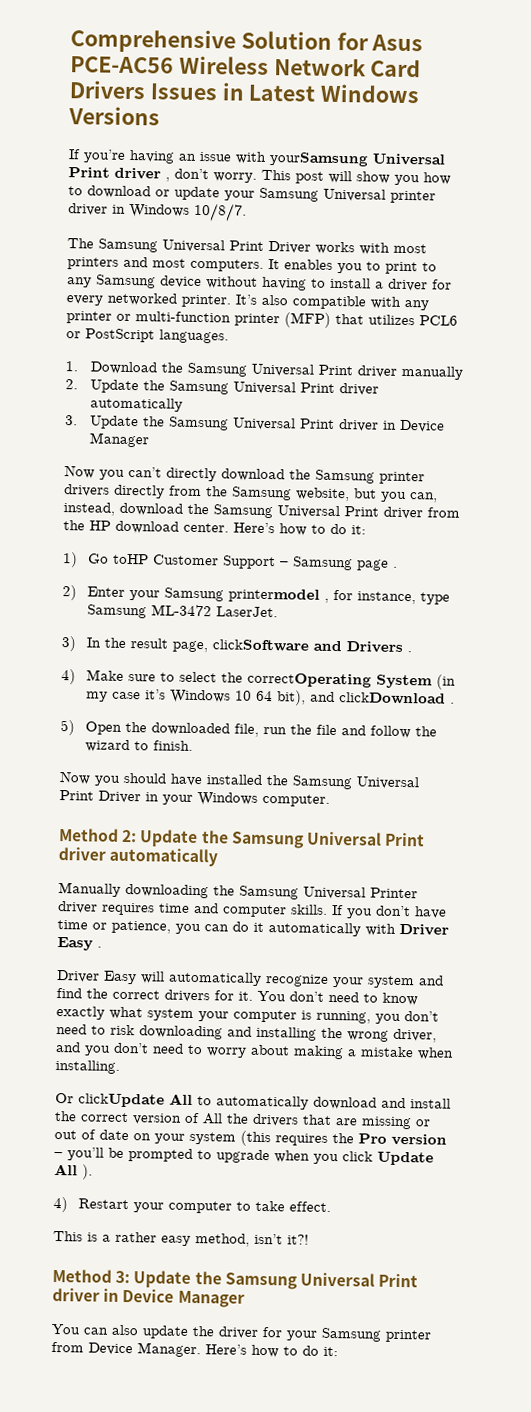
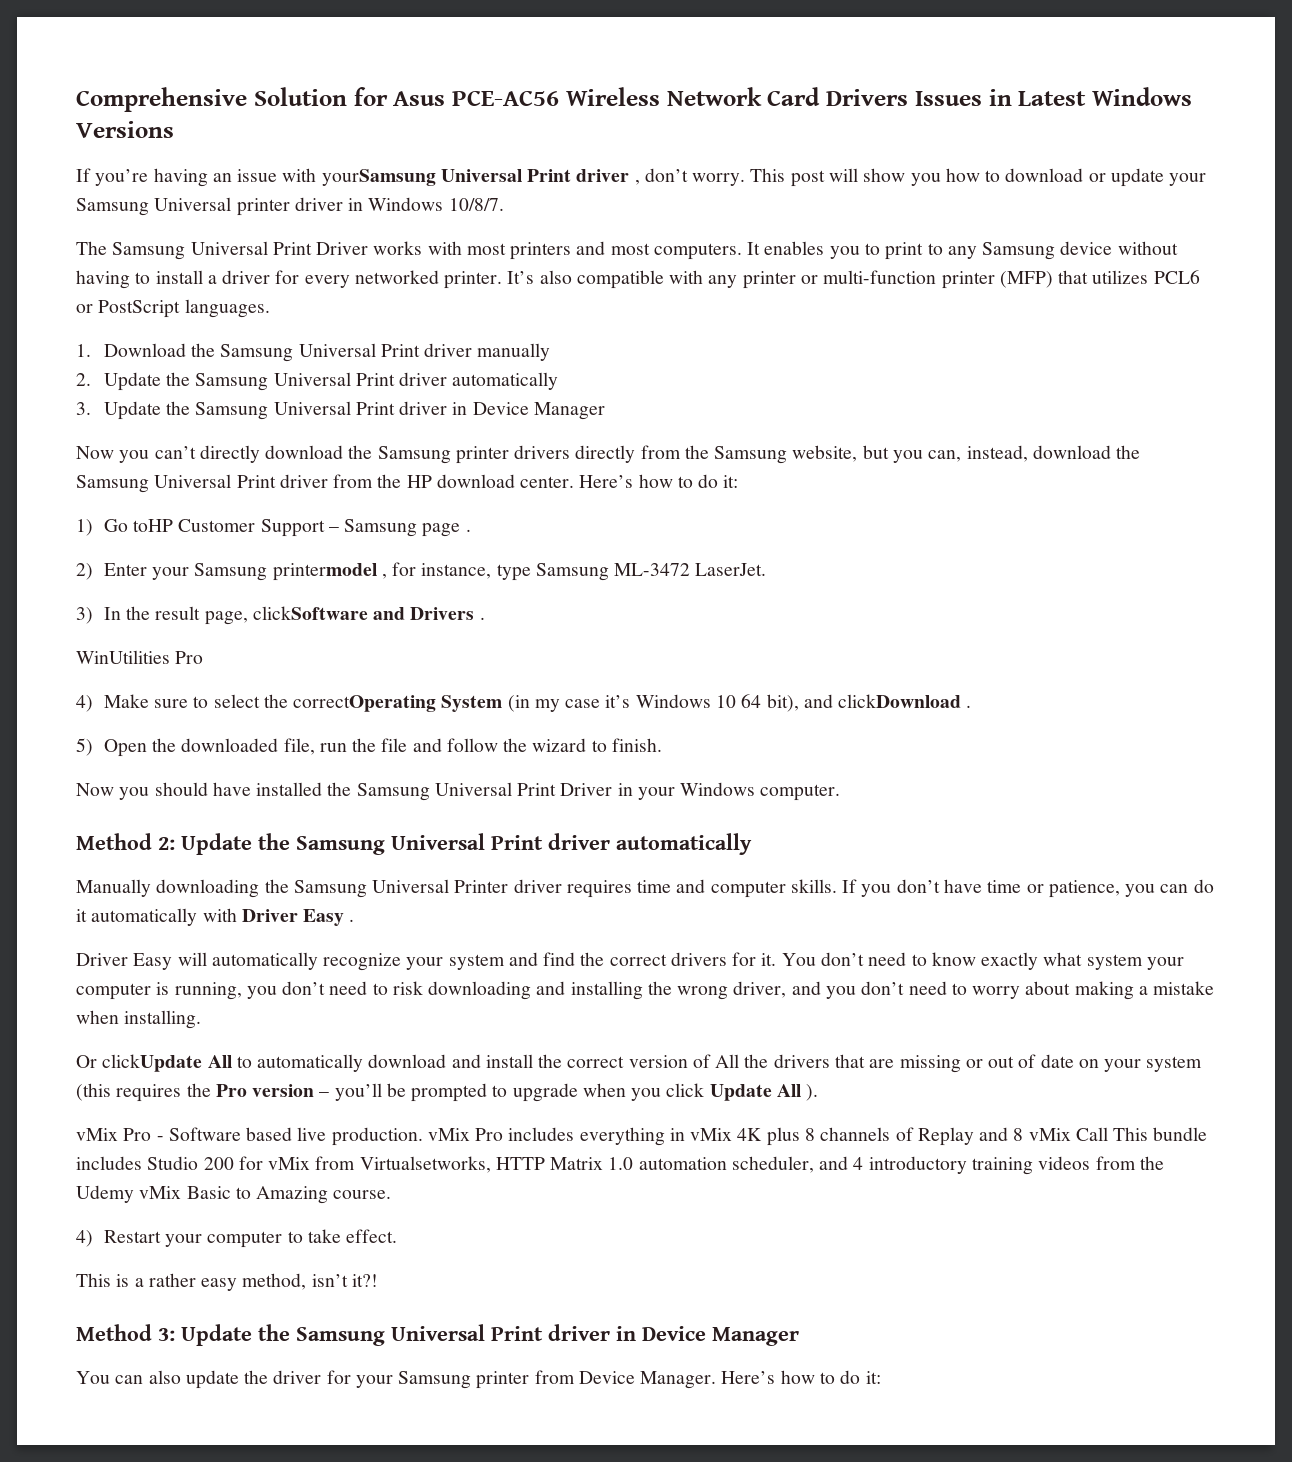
+ WinUtilities Pro
+ vMix Pro - Software based live production. vMix Pro includes everything in vMix 4K plus 8 channels of Replay and 8 vMix Call This bundle includes Studio 200 for vMix from Virtualsetworks, HTTP Matrix 1.0 automation scheduler, and 4 introductory training videos from the Udemy vMix Basic to Amazing course.

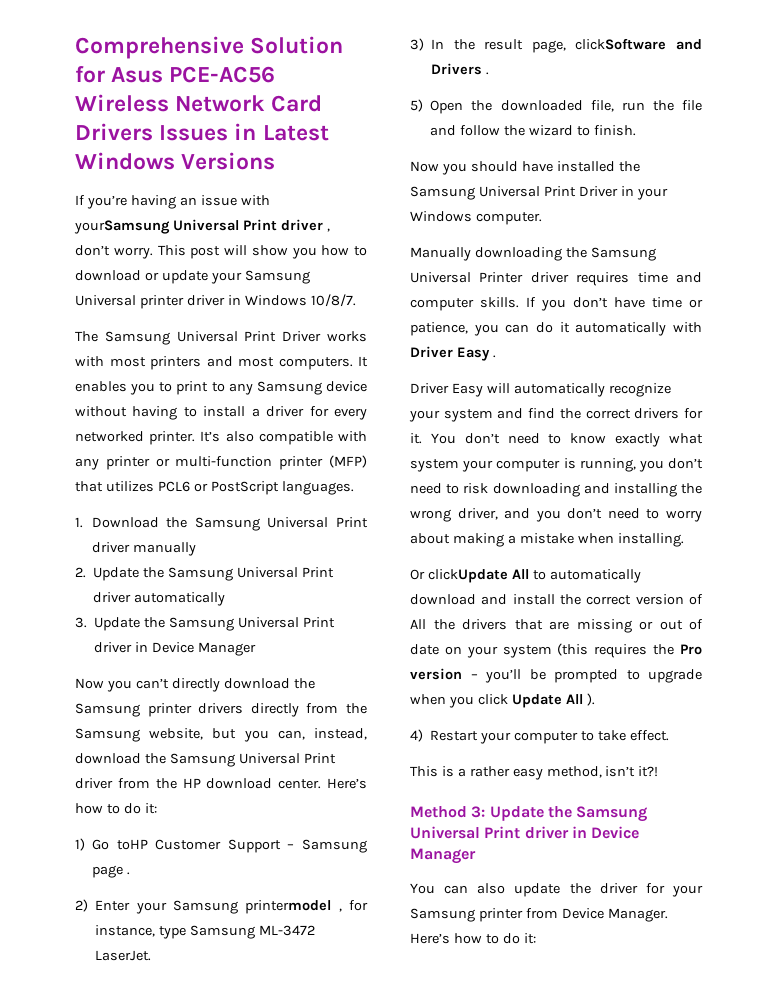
- WinUtilities Pro
- 4) Make sure to select the correctOperating System (in my case it’s Windows 10 64 bit), and clickDownload .
- Method 2: Update the Samsung Universal Print driver automatically
- vMix Pro - Software based live production. vMix Pro includes everything in vMix 4K plus 8 channels of Replay and 8 vMix Call This bundle includes Studio 200 for vMix from Virtualsetworks, HTTP Matrix 1.0 automation scheduler, and 4 introductory training videos from the Udemy vMix Basic to Amazing course.

